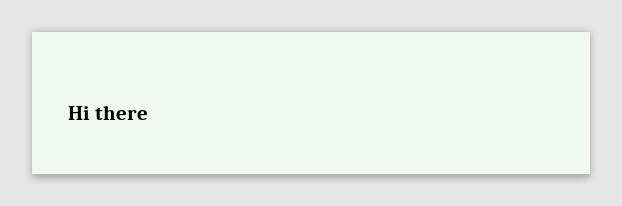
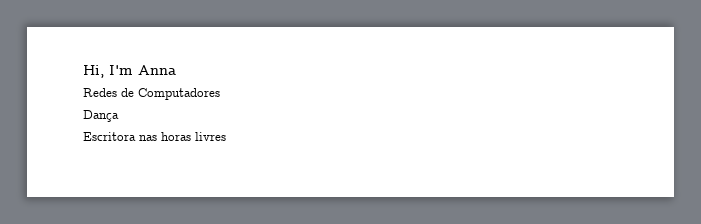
- Hi there
+ Hi, I'm Anna
+ Redes de Computadores
+ Dança
+ Escritora nas horas livres

